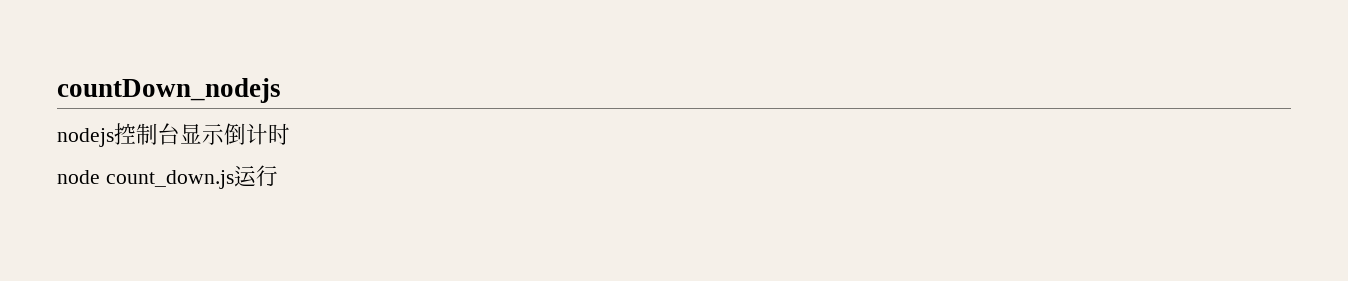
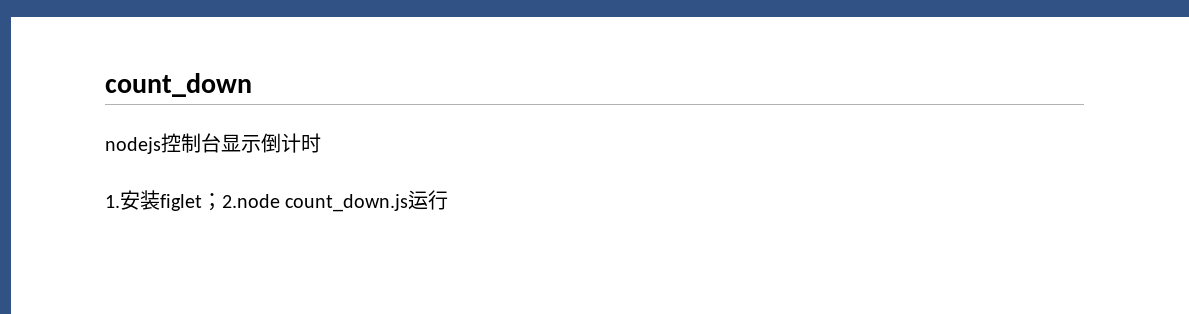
- countDown_nodejs
+ count_down
- node count_down.js运行
+ 1.安装figlet；2.node count_down.js运行

